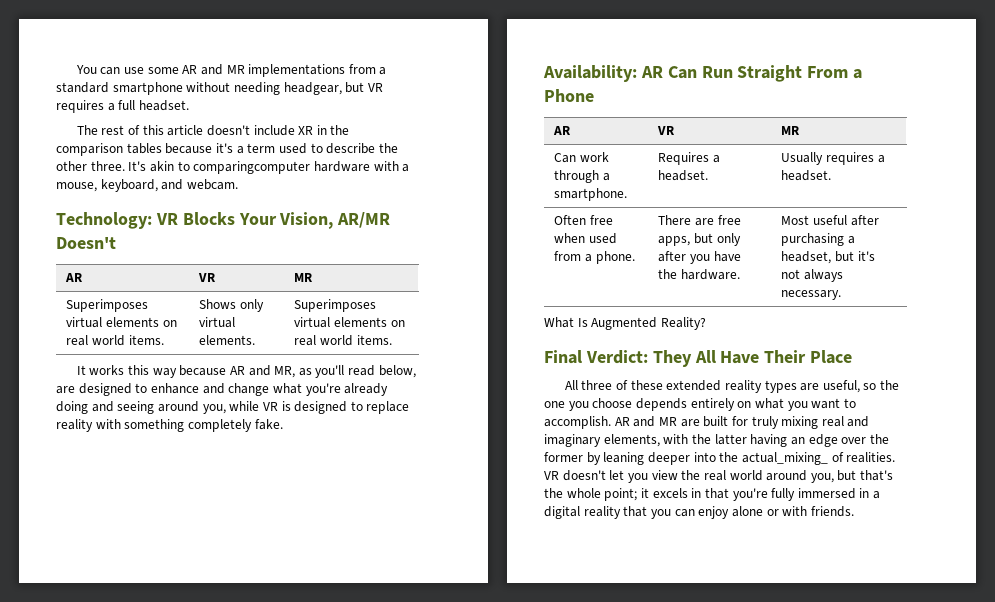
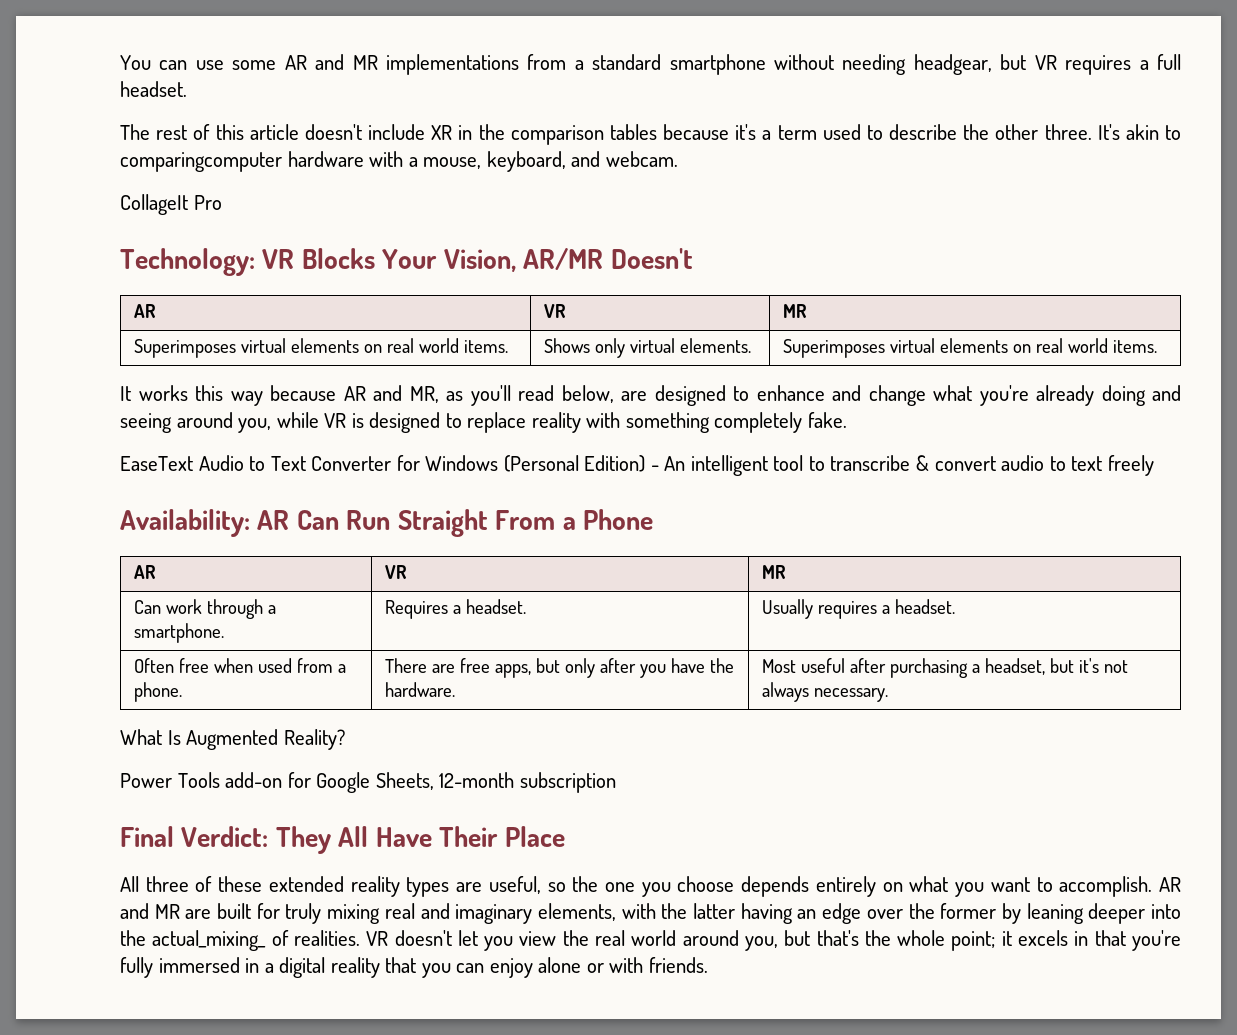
+ CollageIt Pro
+ EaseText Audio to Text Converter for Windows (Personal Edition) - An intelligent tool to transcribe & convert audio to text freely
+ Power Tools add-on for Google Sheets, 12-month subscription

